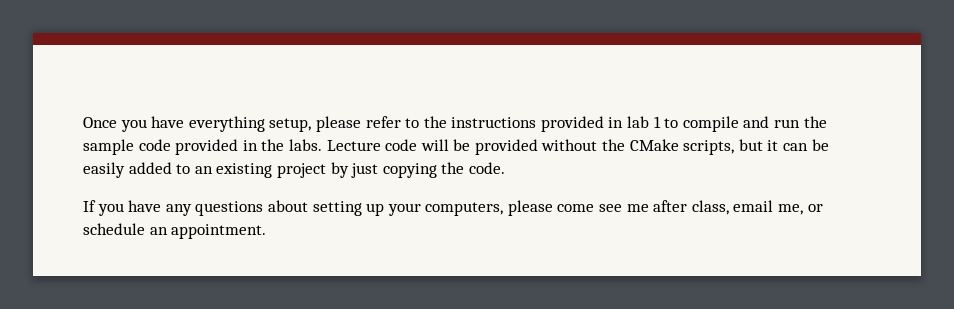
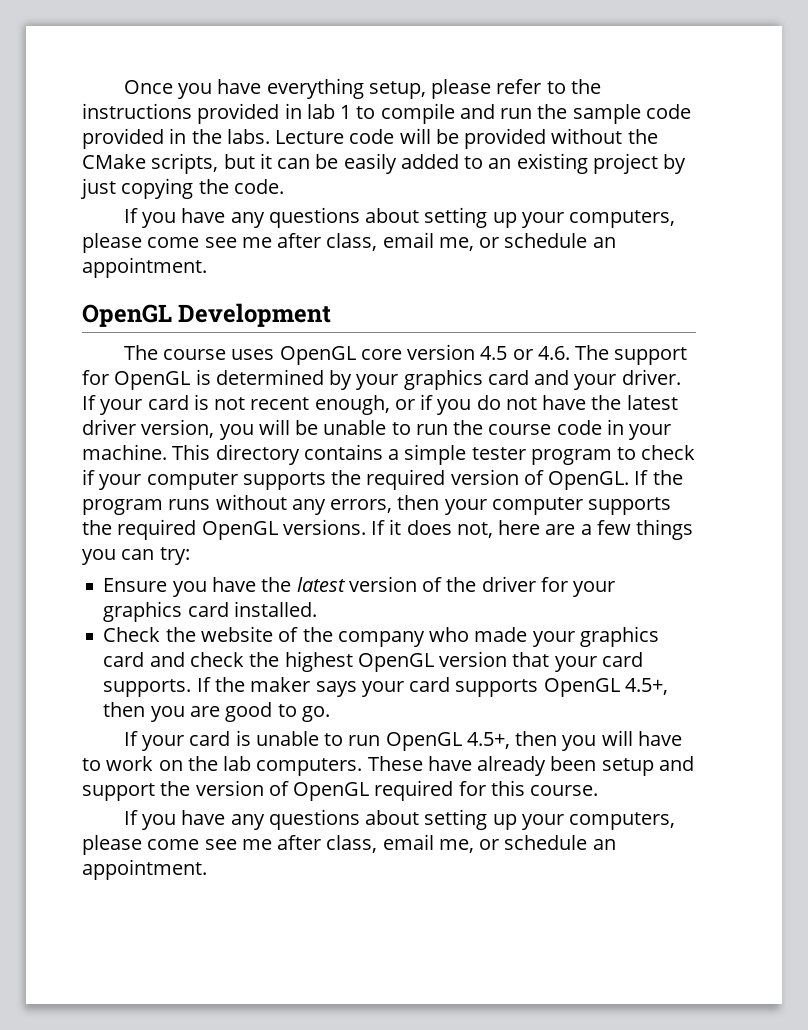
+ OpenGL Development
+ The course uses OpenGL core version 4.5 or 4.6. The support for OpenGL is determined by your graphics card and your driver. If your card is not recent enough, or if you do not have the latest driver version, you will be unable to run the course code in your machine. This directory contains a simple tester program to check if your computer supports the required version of OpenGL. If the program runs without any errors, then your computer supports the required OpenGL versions. If it does not, here are a few things you can try:
+ Ensure you have the latest version of the driver for your graphics card installed.
+ Check the website of the company who made your graphics card and check the highest OpenGL version that your card supports. If the maker says your card supports OpenGL 4.5+, then you are good to go.
+ If your card is unable to run OpenGL 4.5+, then you will have to work on the lab computers. These have already been setup and support the version of OpenGL required for this course.
+ If you have any questions about setting up your computers, please come see me after class, email me, or schedule an appointment.

